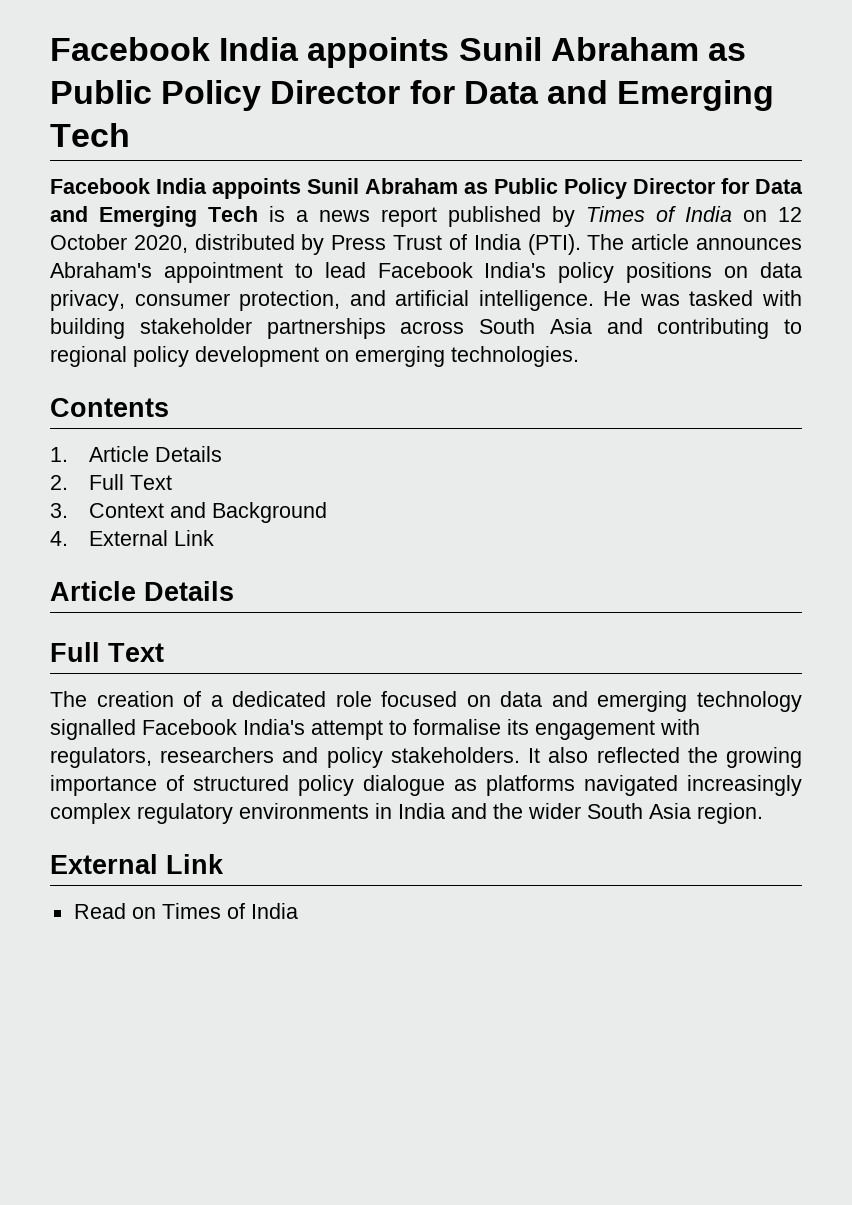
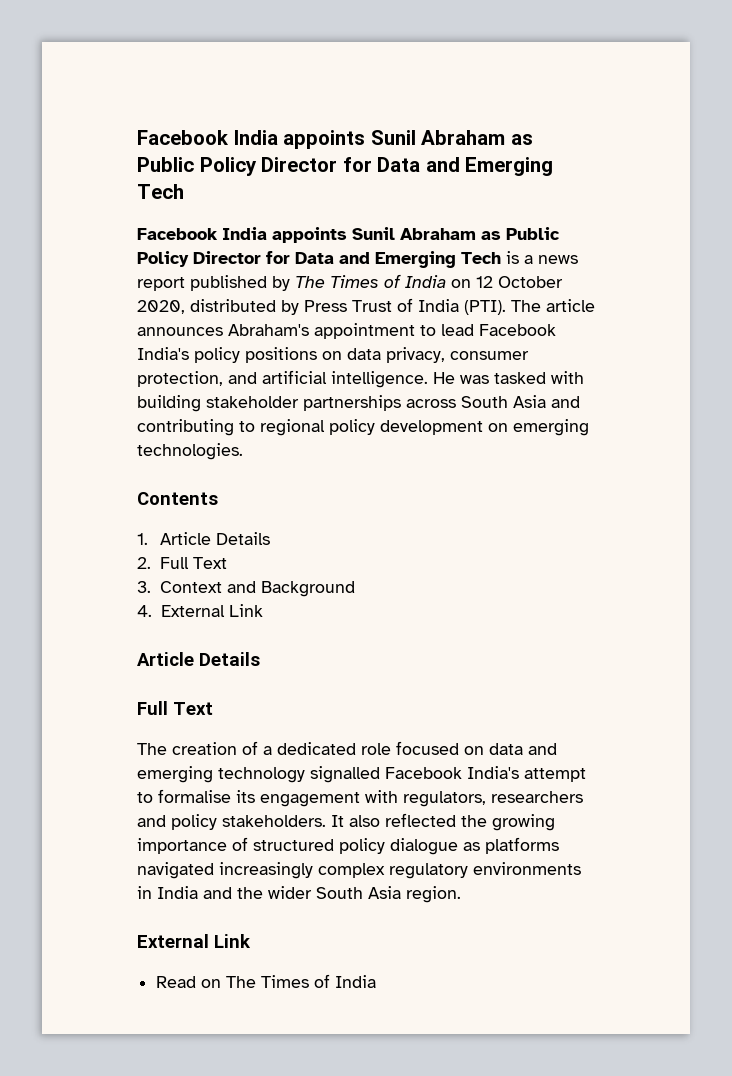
- Facebook India appoints Sunil Abraham as Public Policy Director for Data and Emerging Tech is a news report published by Times of India on 12 October 2020, distributed by Press Trust of India (PTI).
+ Facebook India appoints Sunil Abraham as Public Policy Director for Data and Emerging Tech is a news report published by The Times of India on 12 October 2020, distributed by Press Trust of India (PTI).
- Read on Times of India
+ Read on The Times of India

